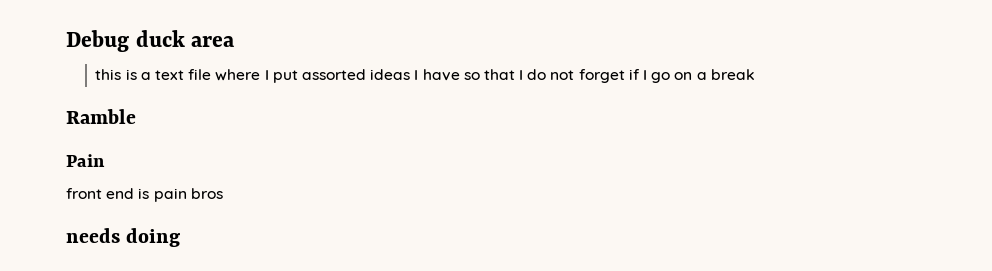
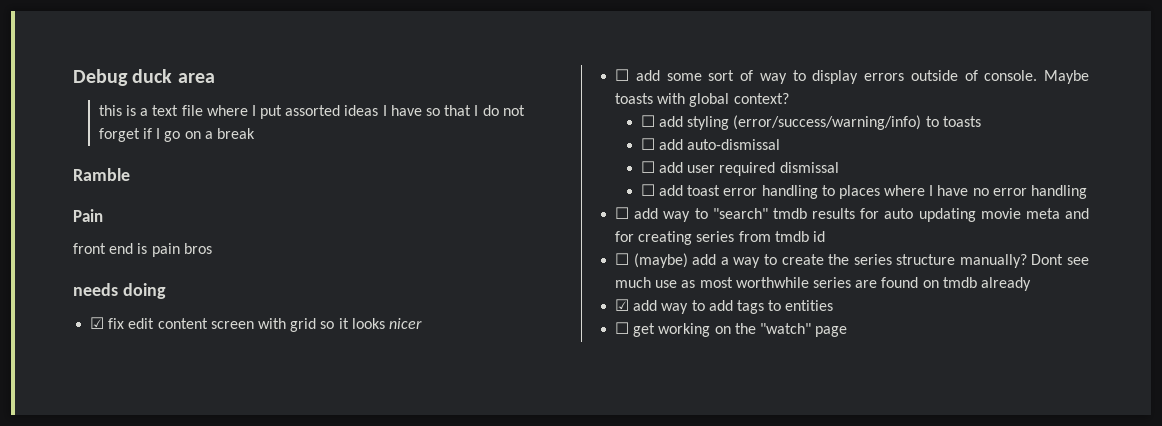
+ ☑ fix edit content screen with grid so it looks nicer
+ ☐ add some sort of way to display errors outside of console. Maybe toasts with global context?
+ ☐ add styling (error/success/warning/info) to toasts
+ ☐ add auto-dismissal
+ ☐ add user required dismissal
+ ☐ add toast error handling to places where I have no error handling
+ ☐ add way to "search" tmdb results for auto updating movie meta and for creating series from tmdb id
+ ☐ (maybe) add a way to create the series structure manually? Dont see much use as most worthwhile series are found on tmdb already
+ ☑ add way to add tags to entities
+ ☐ get working on the "watch" page

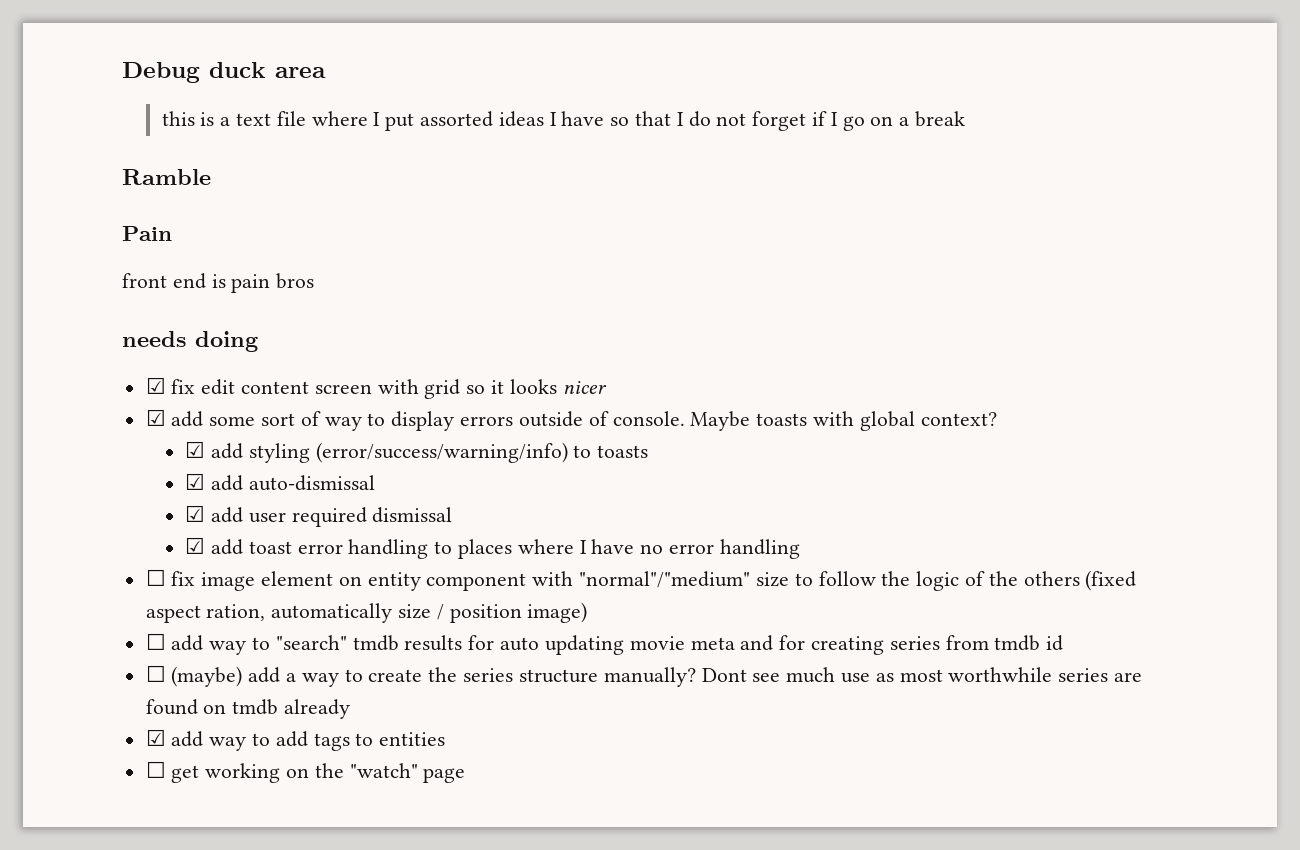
- ☐ add some sort of way to display errors outside of console.
+ ☑ add some sort of way to display errors outside of console.
- ☐ add styling (error/success/warning/info) to toasts
+ ☑ add styling (error/success/warning/info) to toasts
- ☐ add auto-dismissal
+ ☑ add auto-dismissal
- ☐ add user required dismissal
+ ☑ add user required dismissal
- ☐ add toast error handling to places where I have no error handling
+ ☑ add toast error handling to places where I have no error handling
+ ☐ fix image element on entity component with "normal"/"medium" size to follow the logic of the others (fixed aspect ration, automatically size / position image)

